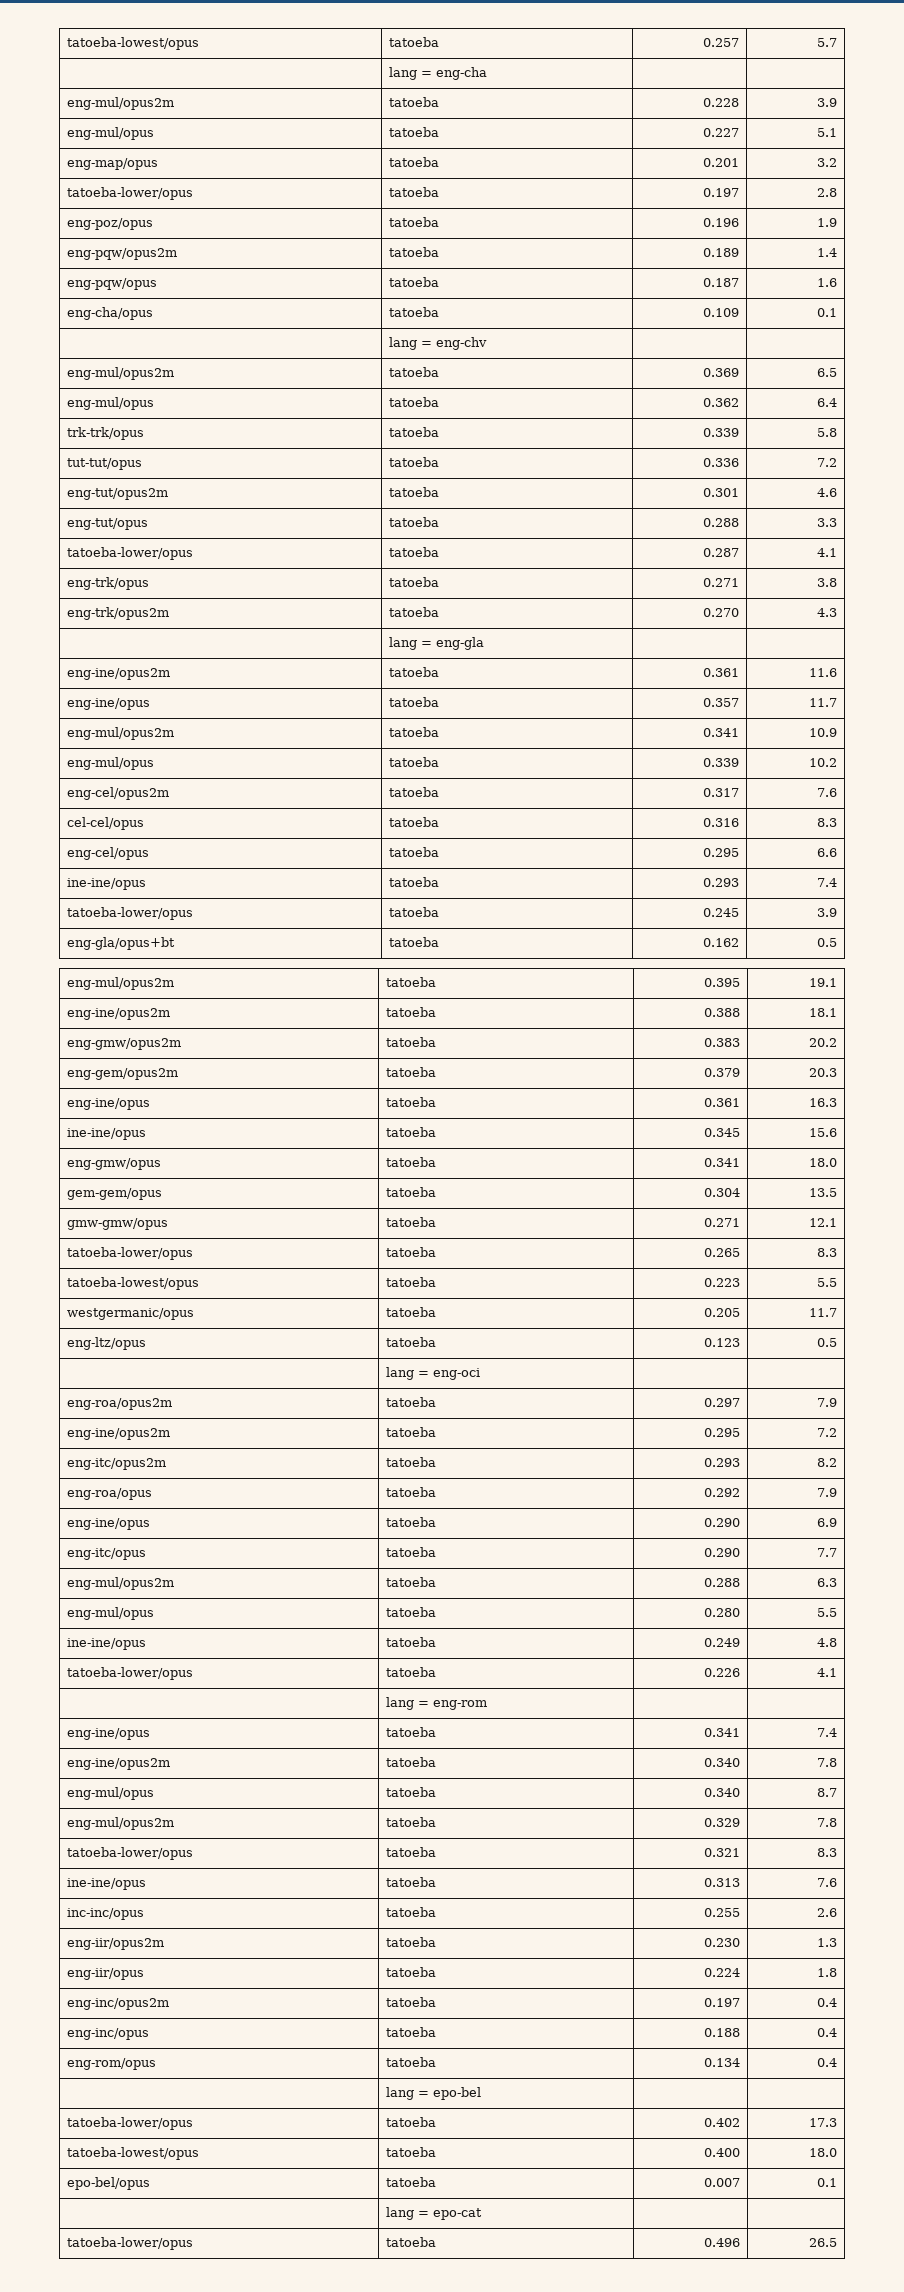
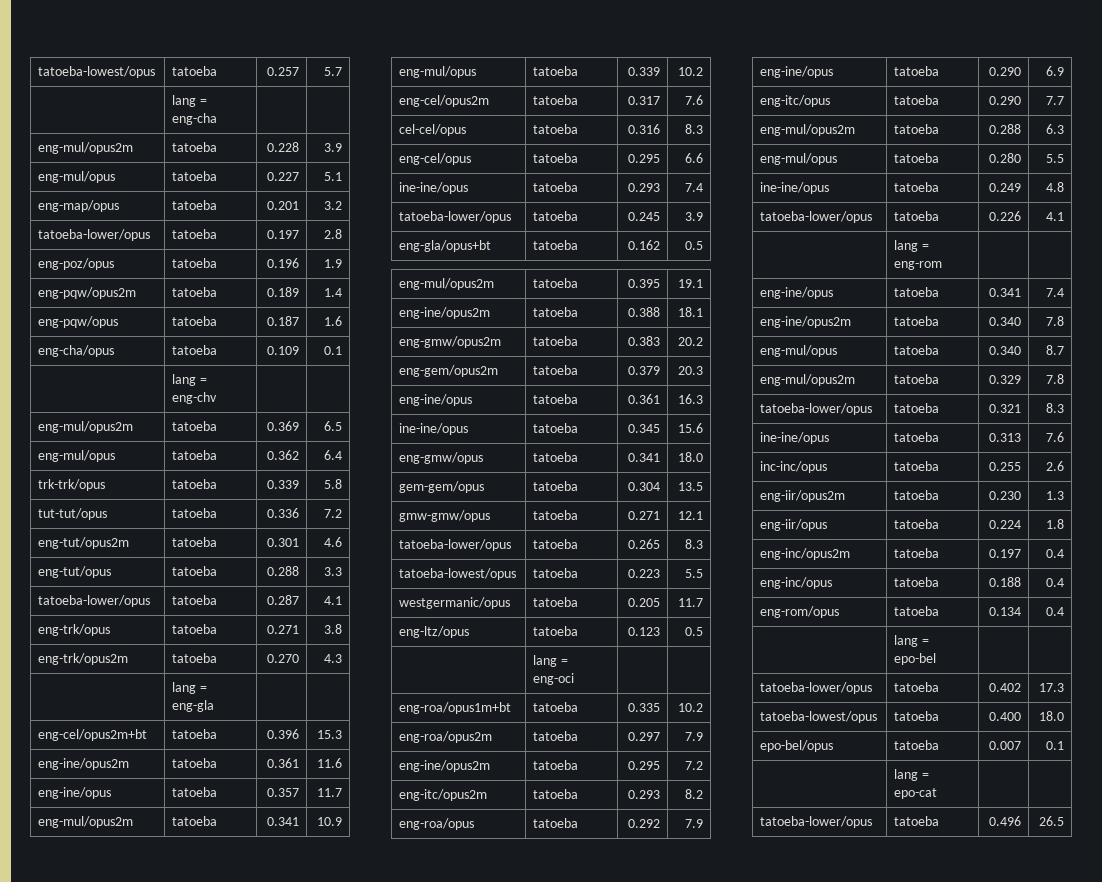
+ eng-cel/opus2m+bt | tatoeba | 0.396 | 15.3
+ eng-roa/opus1m+bt | tatoeba | 0.335 | 10.2

